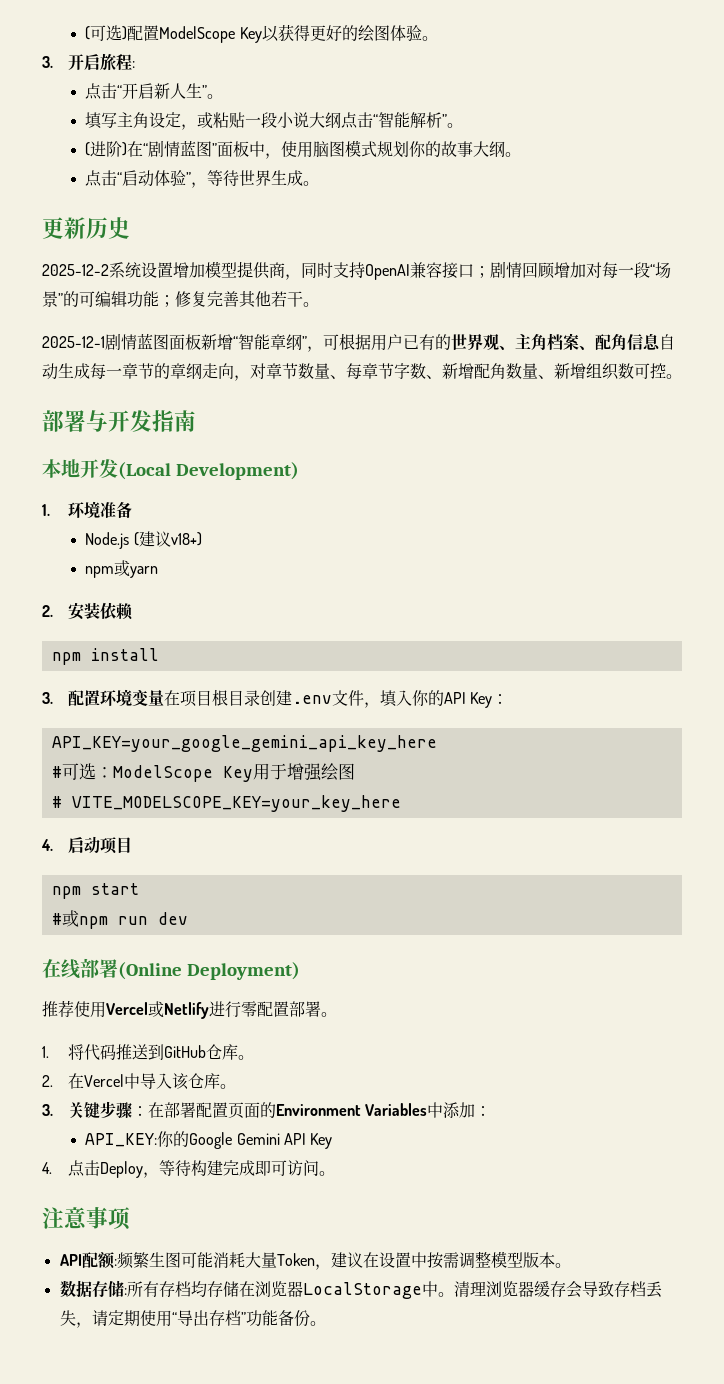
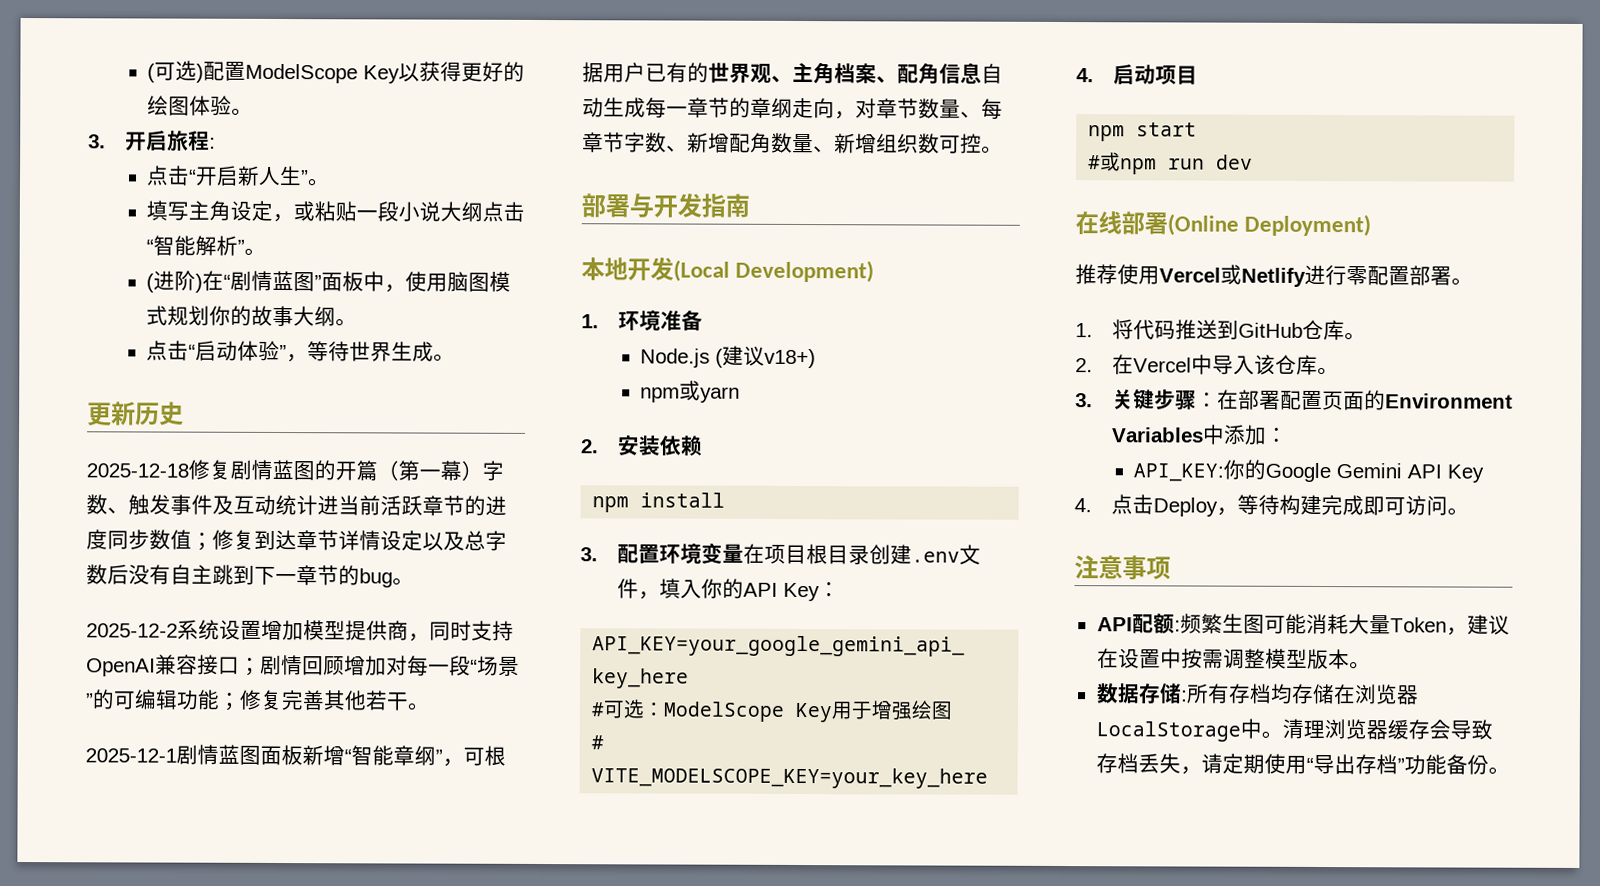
+ 2025-12-18修复剧情蓝图的开篇（第一幕）字数、触发事件及互动统计进当前活跃章节的进度同步数值；修复到达章节详情设定以及总字数后没有自主跳到下一章节的bug。

